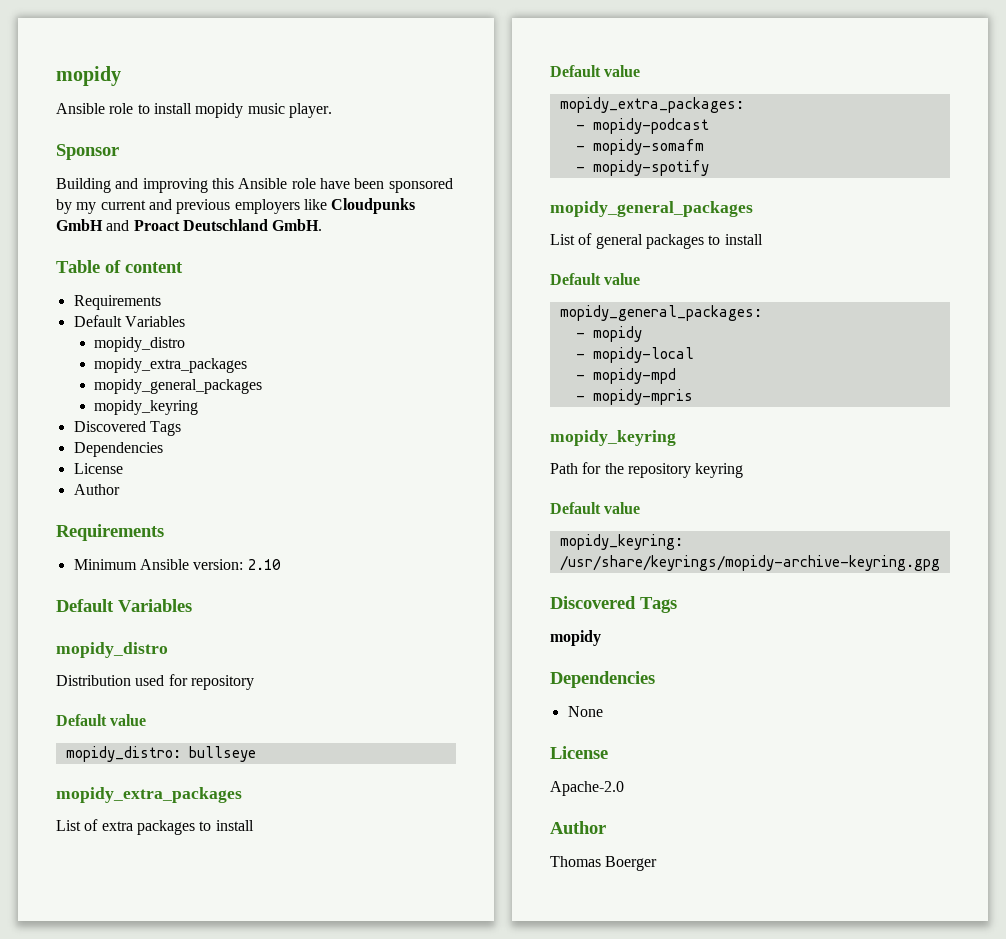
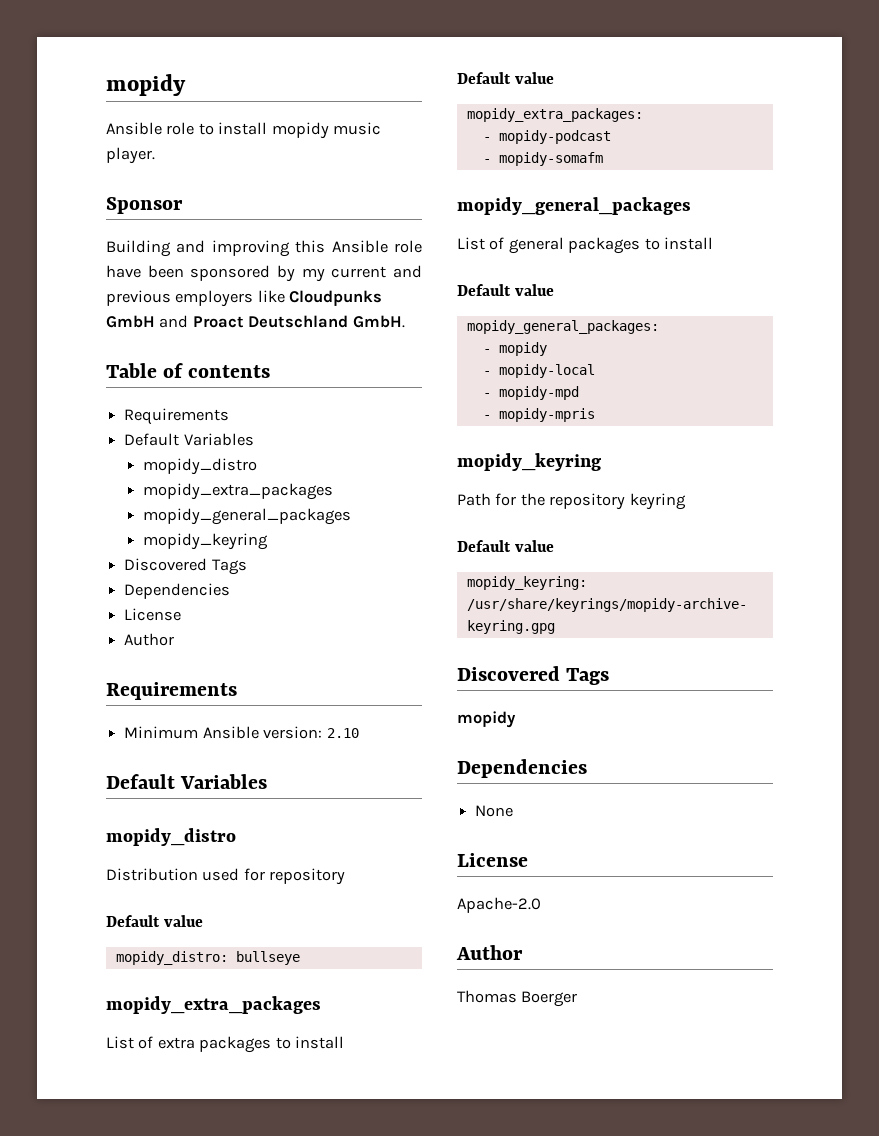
- Table of content
+ Table of contents
- - mopidy-spotify

